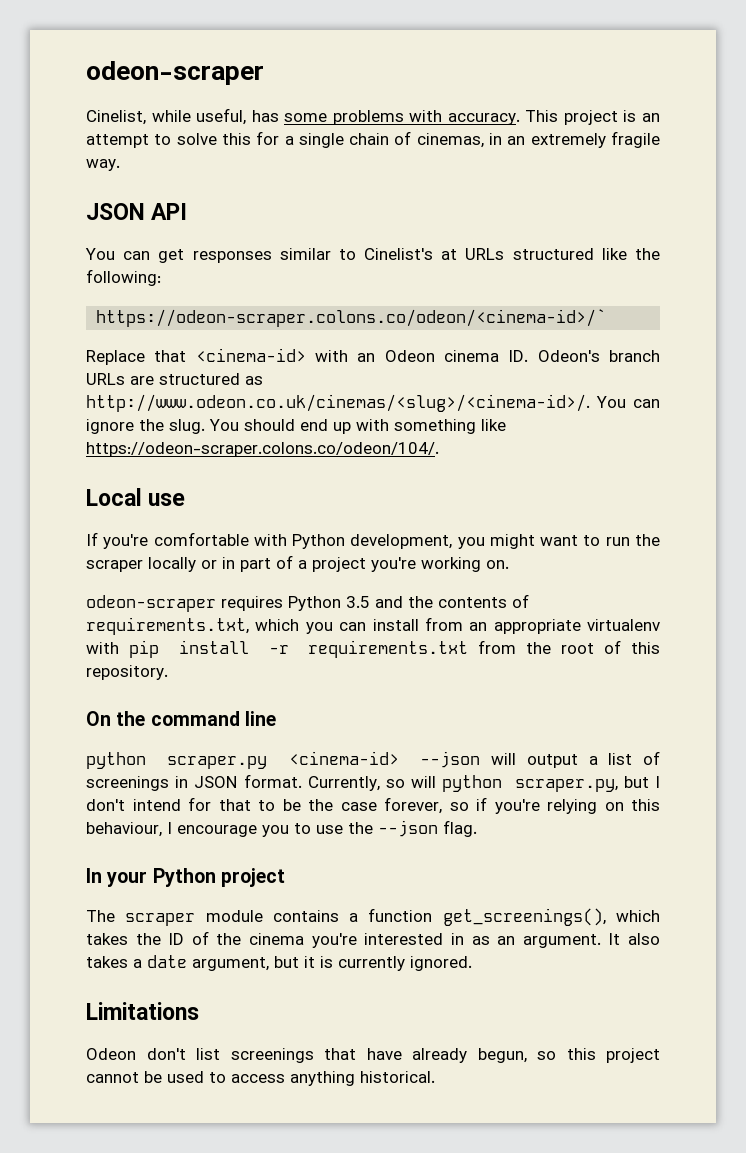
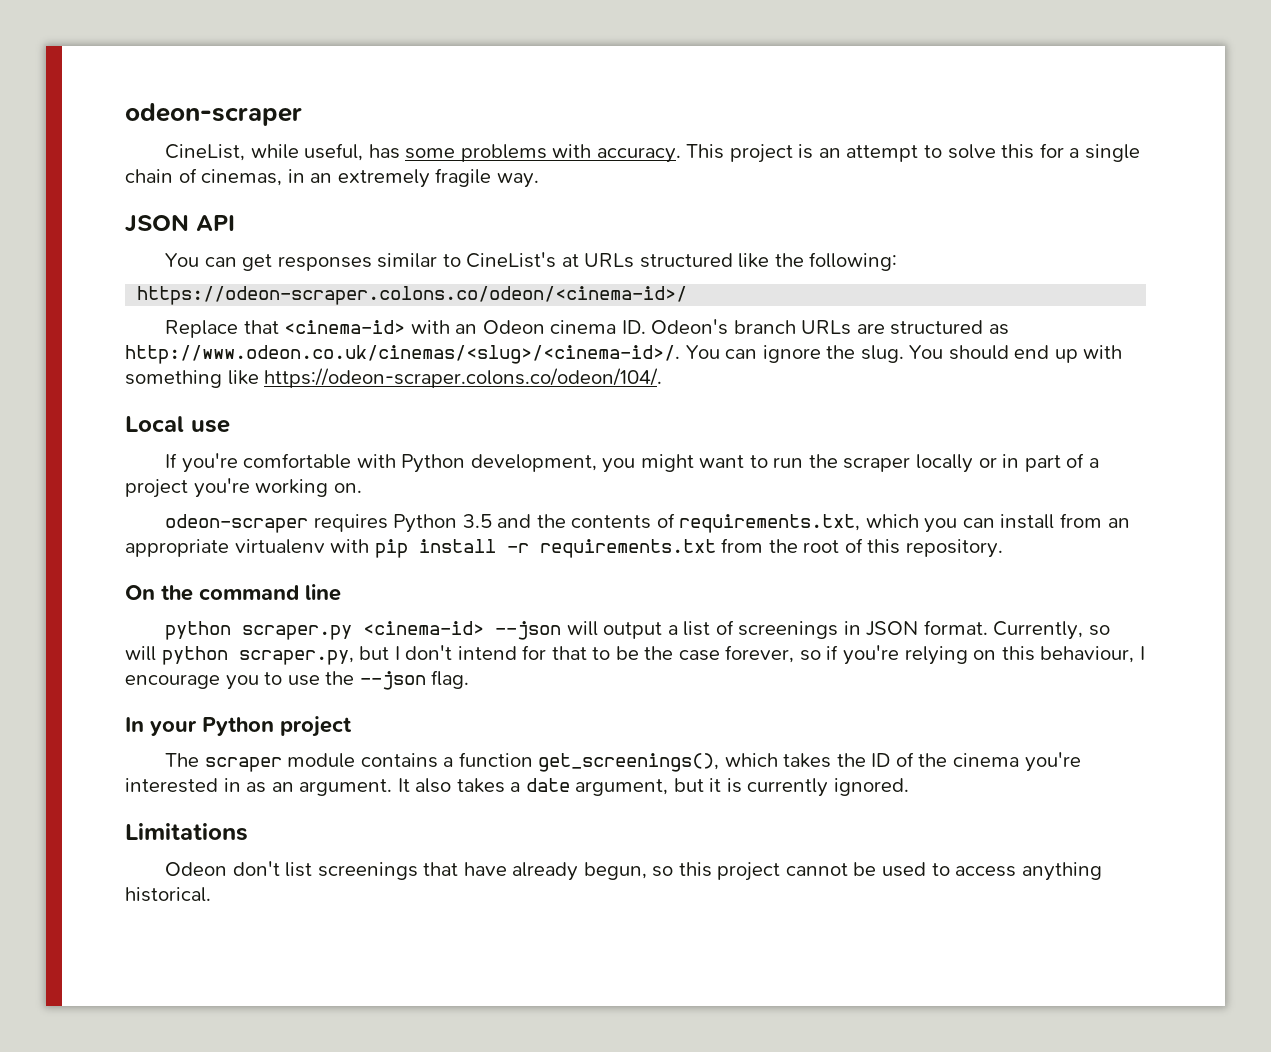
- Cinelist, while useful, has some problems with accuracy.
+ CineList, while useful, has some problems with accuracy.
- You can get responses similar to Cinelist's at URLs structured like the following:
+ You can get responses similar to CineList's at URLs structured like the following:
- https://odeon-scraper.colons.co/odeon/<cinema-id>/`
+ https://odeon-scraper.colons.co/odeon/<cinema-id>/

